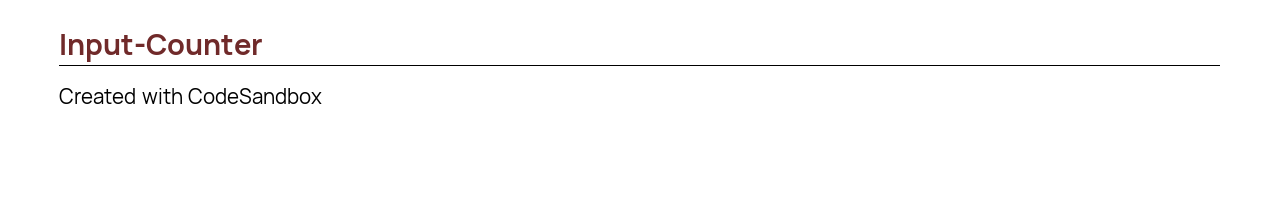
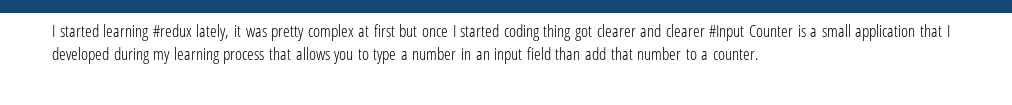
- Input-Counter
- Created with CodeSandbox
+ I started learning #redux lately, it was pretty complex at first but once I started coding thing got clearer and clearer #Input Counter is a small application that I developed during my learning process that allows you to type a number in an input field than add that number to a counter.

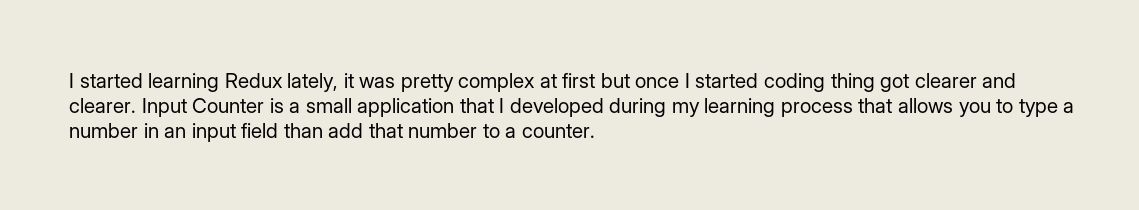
- I started learning #redux lately, it was pretty complex at first but once I started coding thing got clearer and clearer #Input Counter is a small application that I developed during my learning process that allows you to type a number in an input field than add that number to a counter.
+ I started learning Redux lately, it was pretty complex at first but once I started coding thing got clearer and clearer. Input Counter is a small application that I developed during my learning process that allows you to type a number in an input field than add that number to a counter.

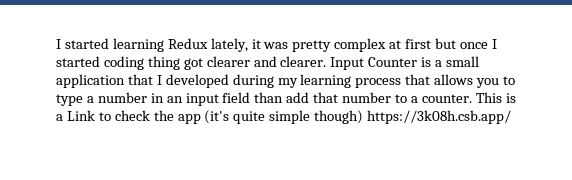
+ This is a Link to check the app (it's quite simple though) https://3k08h.csb.app/

